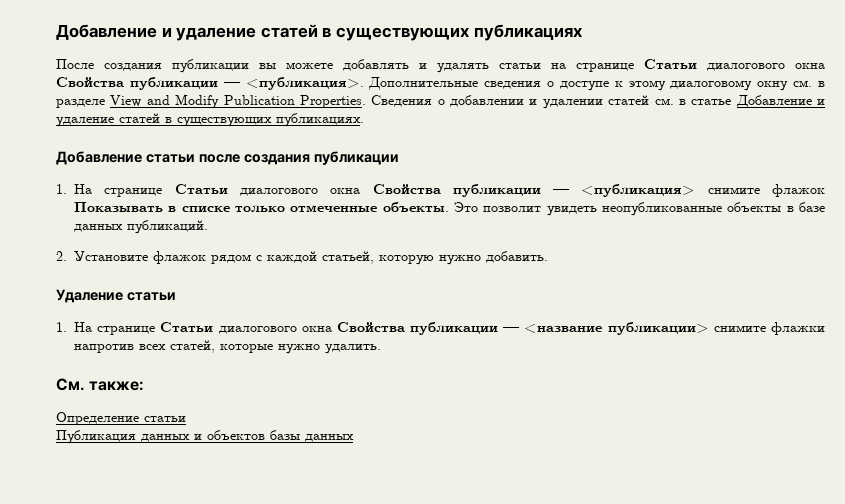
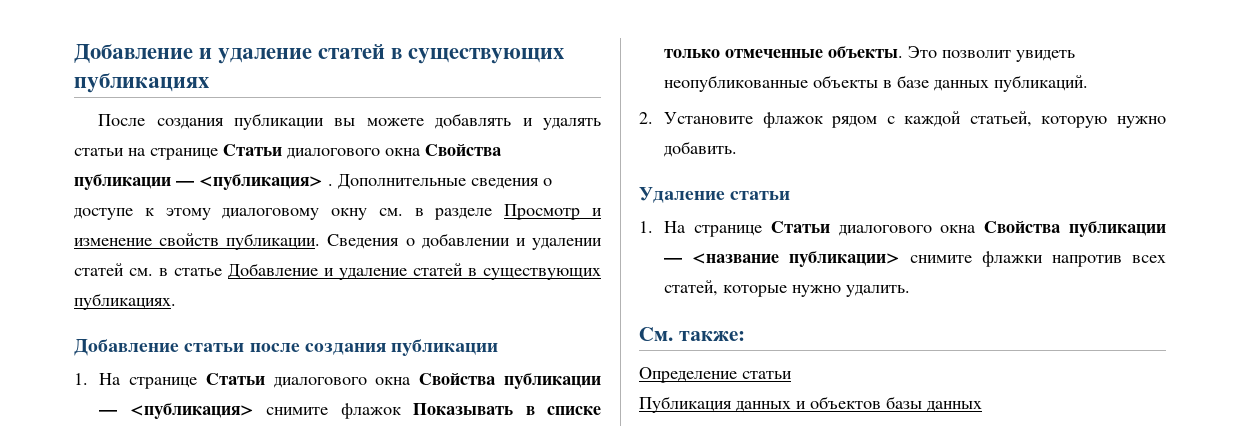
- После создания публикации вы можете добавлять и удалять статьи на странице Статьи диалогового окна Свойства публикации — <публикация>.
+ После создания публикации вы можете добавлять и удалять статьи на странице Статьи диалогового окна Свойства публикации — <публикация> .
- Дополнительные сведения о доступе к этому диалоговому окну см. в разделе View and Modify Publication Properties.
+ Дополнительные сведения о доступе к этому диалоговому окну см. в разделе Просмотр и изменение свойств публикации.

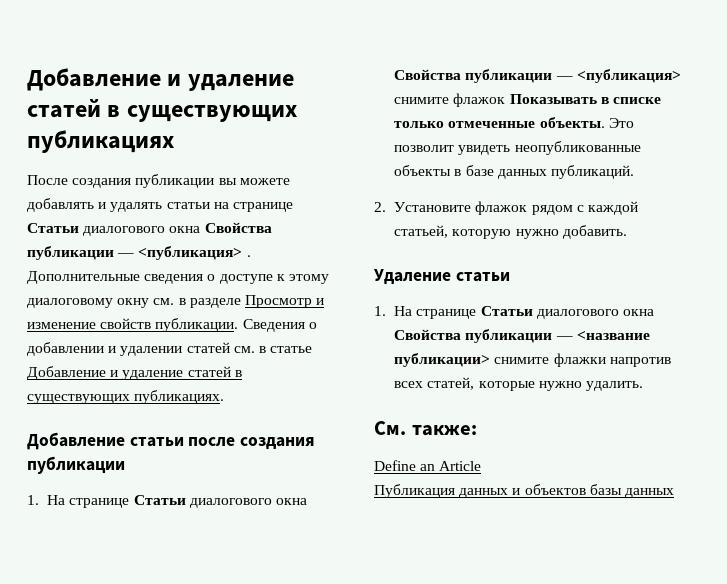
- Определение статьи
+ Define an Article

